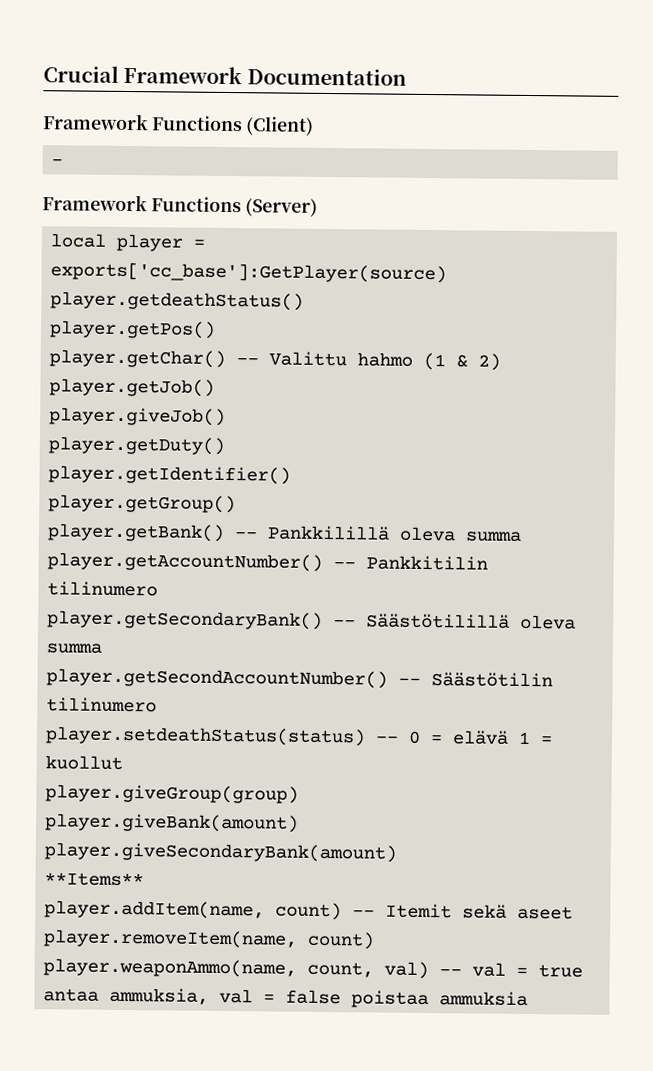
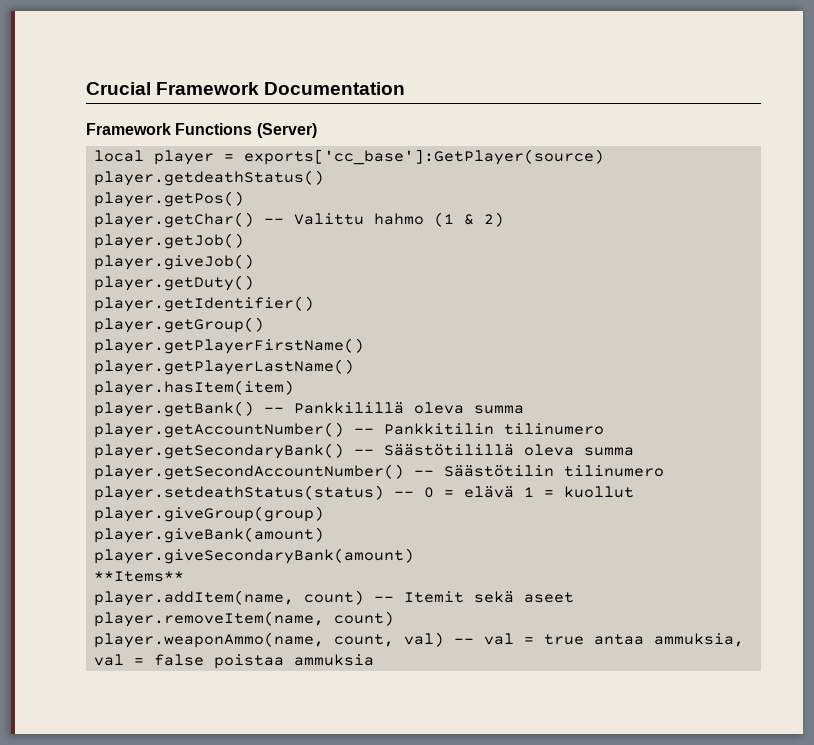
- Framework Functions (Client)
- -
+ player.getPlayerFirstName()
+ player.getPlayerLastName()
+ player.hasItem(item)

